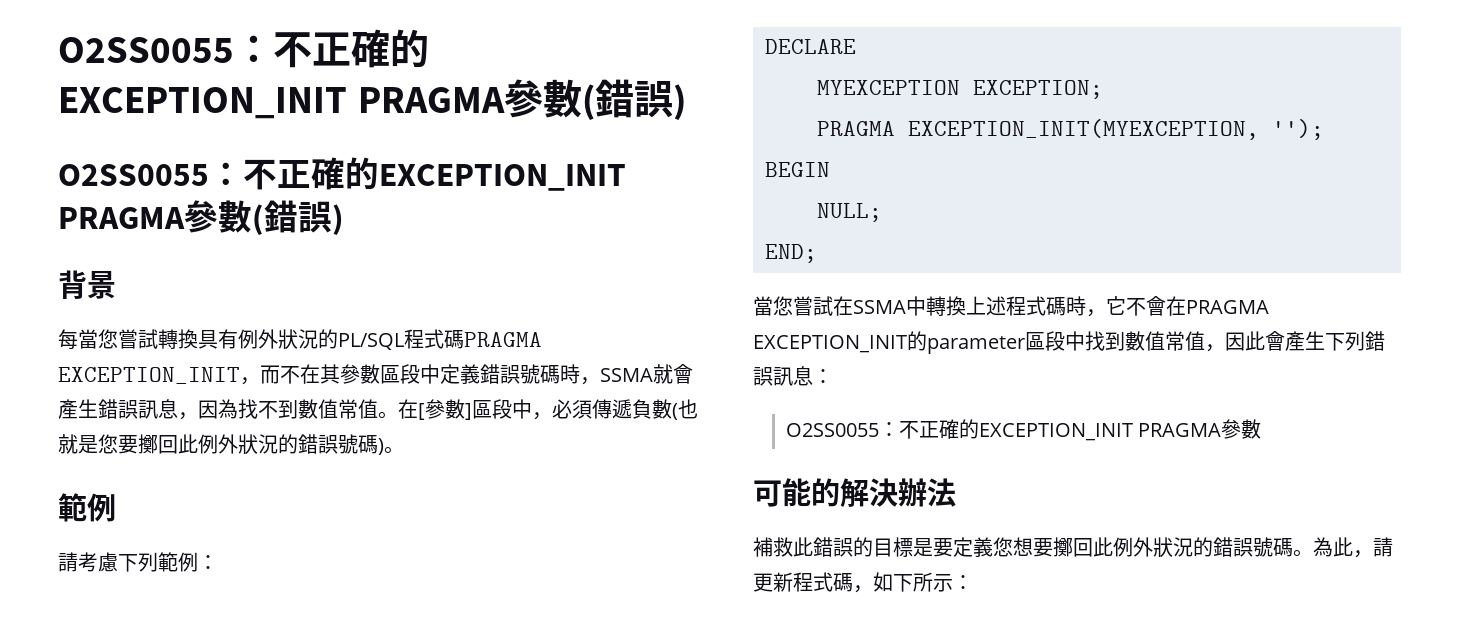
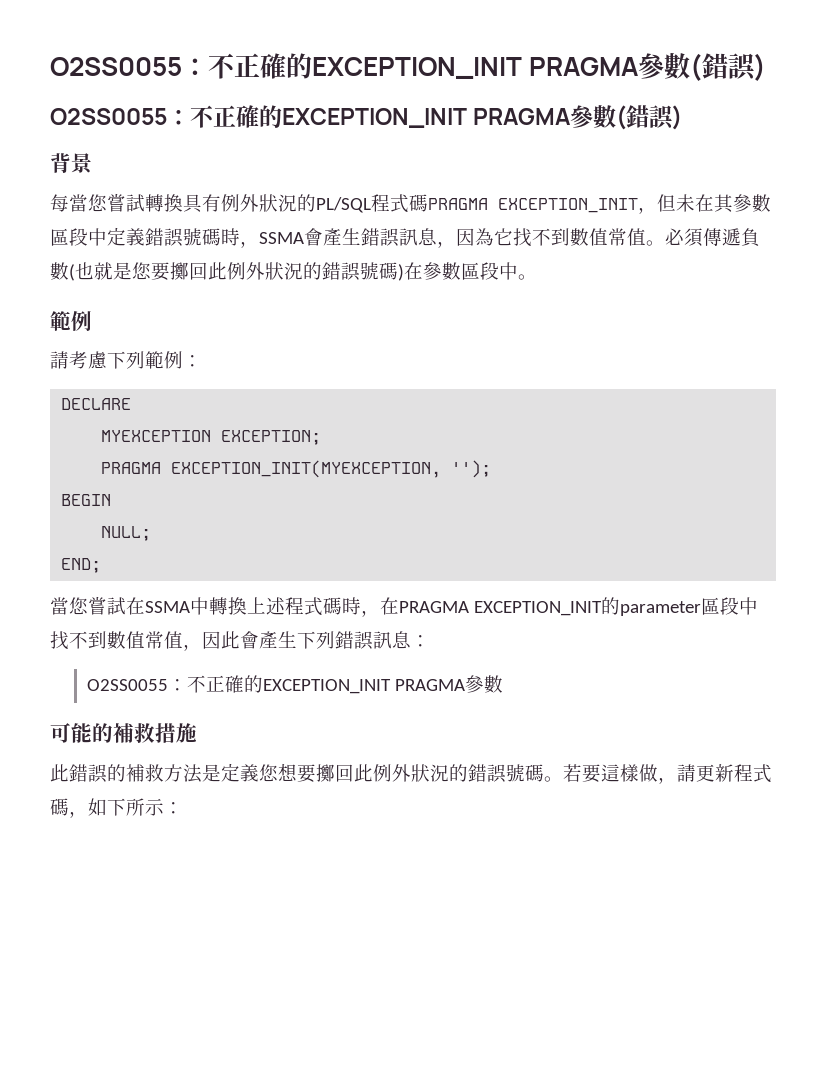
- 每當您嘗試轉換具有例外狀況的PL/SQL程式碼PRAGMA EXCEPTION_INIT，而不在其參數區段中定義錯誤號碼時，SSMA就會產生錯誤訊息，因為找不到數值常值。
+ 每當您嘗試轉換具有例外狀況的PL/SQL程式碼PRAGMA EXCEPTION_INIT，但未在其參數區段中定義錯誤號碼時，SSMA會產生錯誤訊息，因為它找不到數值常值。
- 在[參數]區段中，必須傳遞負數(也就是您要擲回此例外狀況的錯誤號碼)。
+ 必須傳遞負數(也就是您要擲回此例外狀況的錯誤號碼)在參數區段中。
- 當您嘗試在SSMA中轉換上述程式碼時，它不會在PRAGMA EXCEPTION_INIT的parameter區段中找到數值常值，因此會產生下列錯誤訊息：
+ 當您嘗試在SSMA中轉換上述程式碼時，在PRAGMA EXCEPTION_INIT的parameter區段中找不到數值常值，因此會產生下列錯誤訊息：
- 可能的解決辦法
- 補救此錯誤的目標是要定義您想要擲回此例外狀況的錯誤號碼。
+ 可能的補救措施
+ 此錯誤的補救方法是定義您想要擲回此例外狀況的錯誤號碼。
- 為此，請更新程式碼，如下所示：
+ 若要這樣做，請更新程式碼，如下所示：

